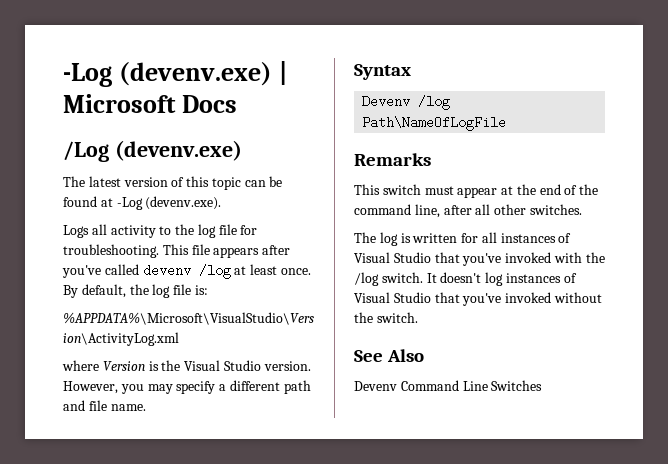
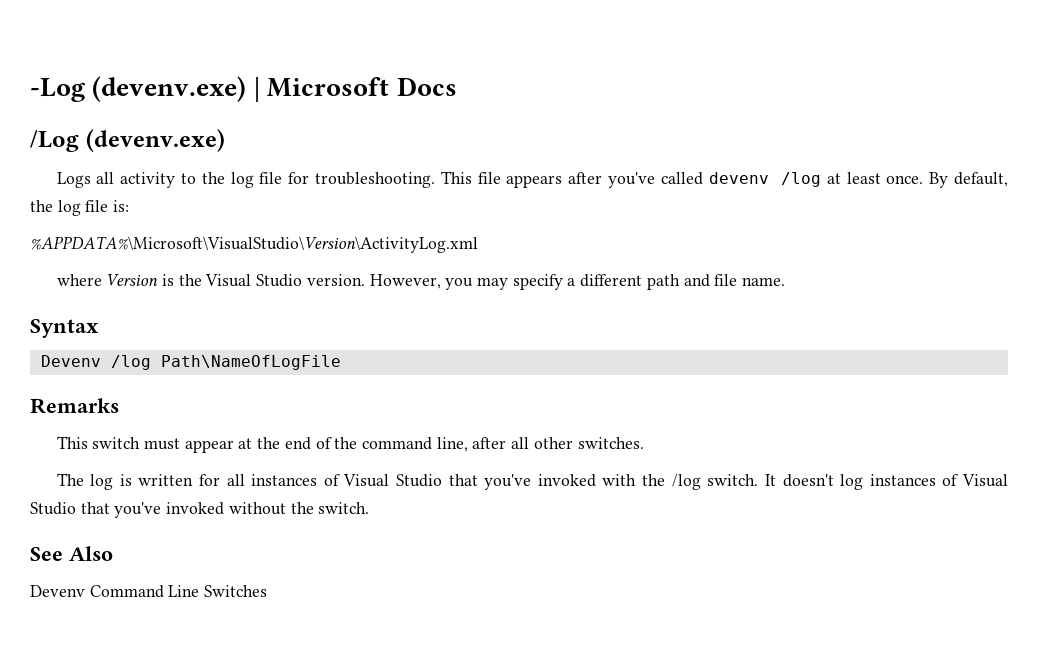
- The latest version of this topic can be found at -Log (devenv.exe).

